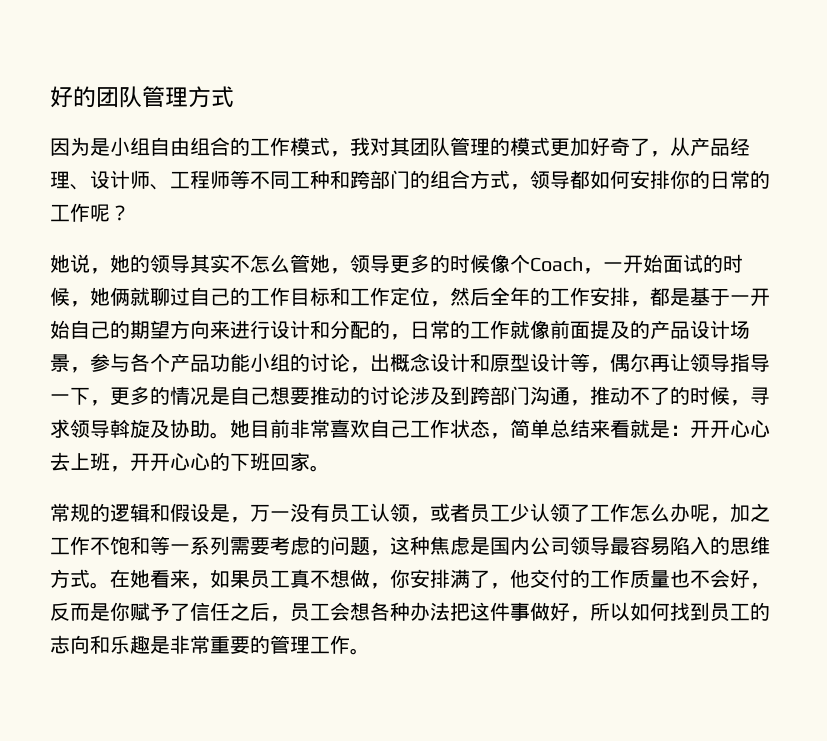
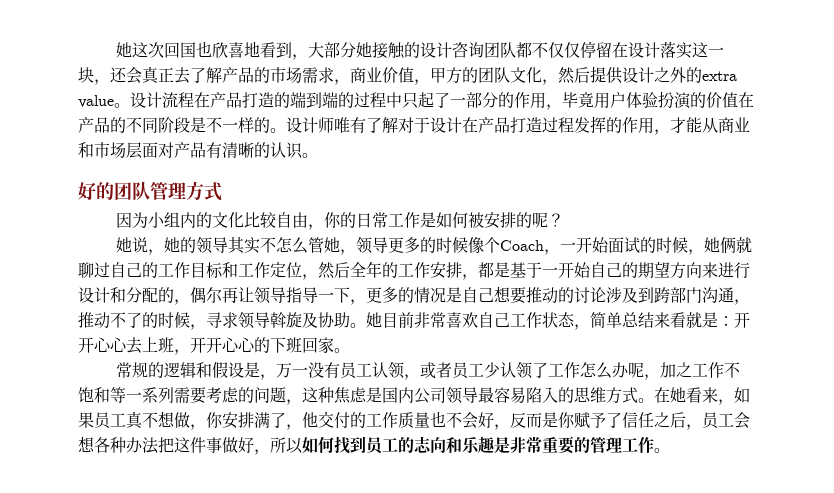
+ 她这次回国也欣喜地看到，大部分她接触的设计咨询团队都不仅仅停留在设计落实这一块，还会真正去了解产品的市场需求，商业价值，甲方的团队文化，然后提供设计之外的extra value。设计流程在产品打造的端到端的过程中只起了一部分的作用，毕竟用户体验扮演的价值在产品的不同阶段是不一样的。设计师唯有了解对于设计在产品打造过程发挥的作用，才能从商业和市场层面对产品有清晰的认识。
- 因为是小组自由组合的工作模式，我对其团队管理的模式更加好奇了，从产品经理、设计师、工程师等不同工种和跨部门的组合方式，领导都如何安排你的日常的工作呢？
+ 因为小组内的文化比较自由，你的日常工作是如何被安排的呢？
- 她说，她的领导其实不怎么管她，领导更多的时候像个Coach，一开始面试的时候，她俩就聊过自己的工作目标和工作定位，然后全年的工作安排，都是基于一开始自己的期望方向来进行设计和分配的，日常的工作就像前面提及的产品设计场景，参与各个产品功能小组的讨论，出概念设计和原型设计等，偶尔再让领导指导一下，更多的情况是自己想要推动的讨论涉及到跨部门沟通，推动不了的时候，寻求领导斡旋及协助。
+ 她说，她的领导其实不怎么管她，领导更多的时候像个Coach，一开始面试的时候，她俩就聊过自己的工作目标和工作定位，然后全年的工作安排，都是基于一开始自己的期望方向来进行设计和分配的，偶尔再让领导指导一下，更多的情况是自己想要推动的讨论涉及到跨部门沟通，推动不了的时候，寻求领导斡旋及协助。

